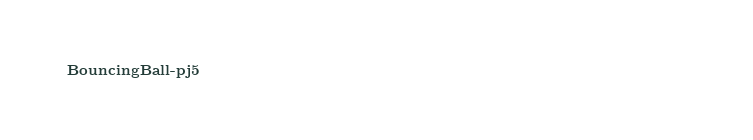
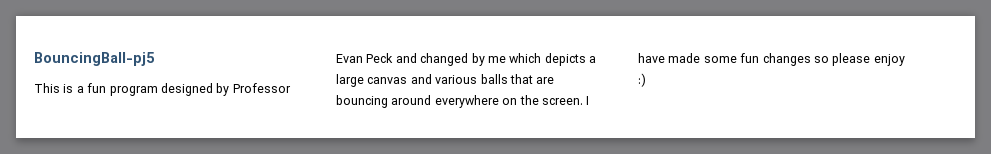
+ This is a fun program designed by Professor Evan Peck and changed by me which depicts a large canvas and various balls that are bouncing around everywhere on the screen. I have made some fun changes so please enjoy :)

